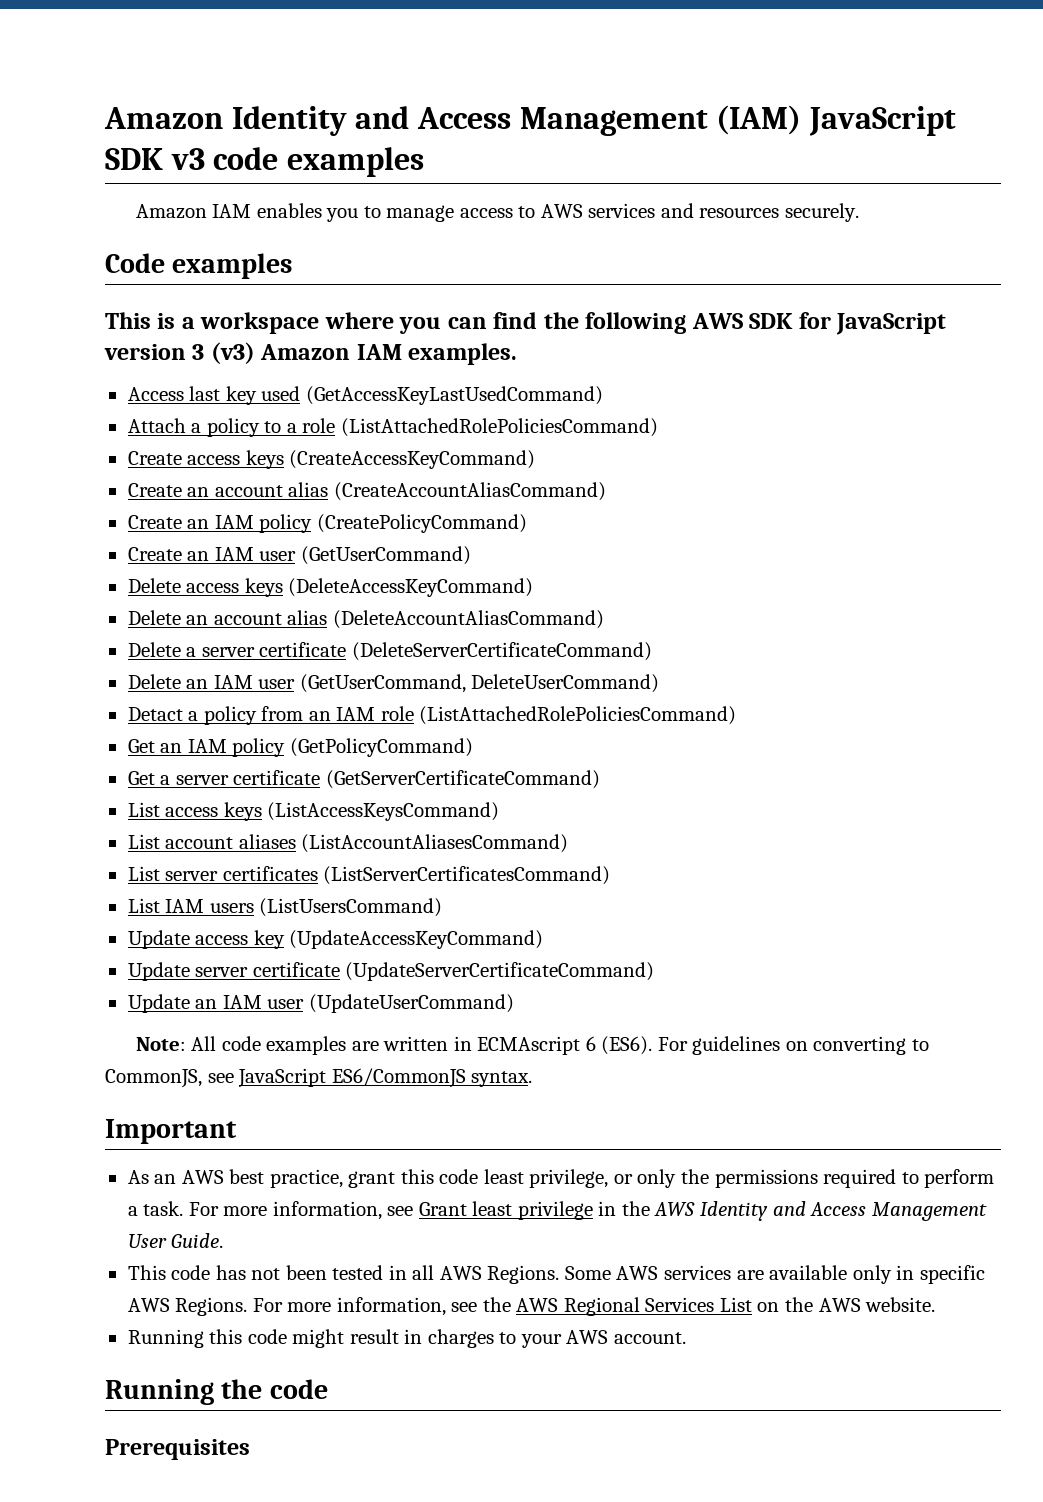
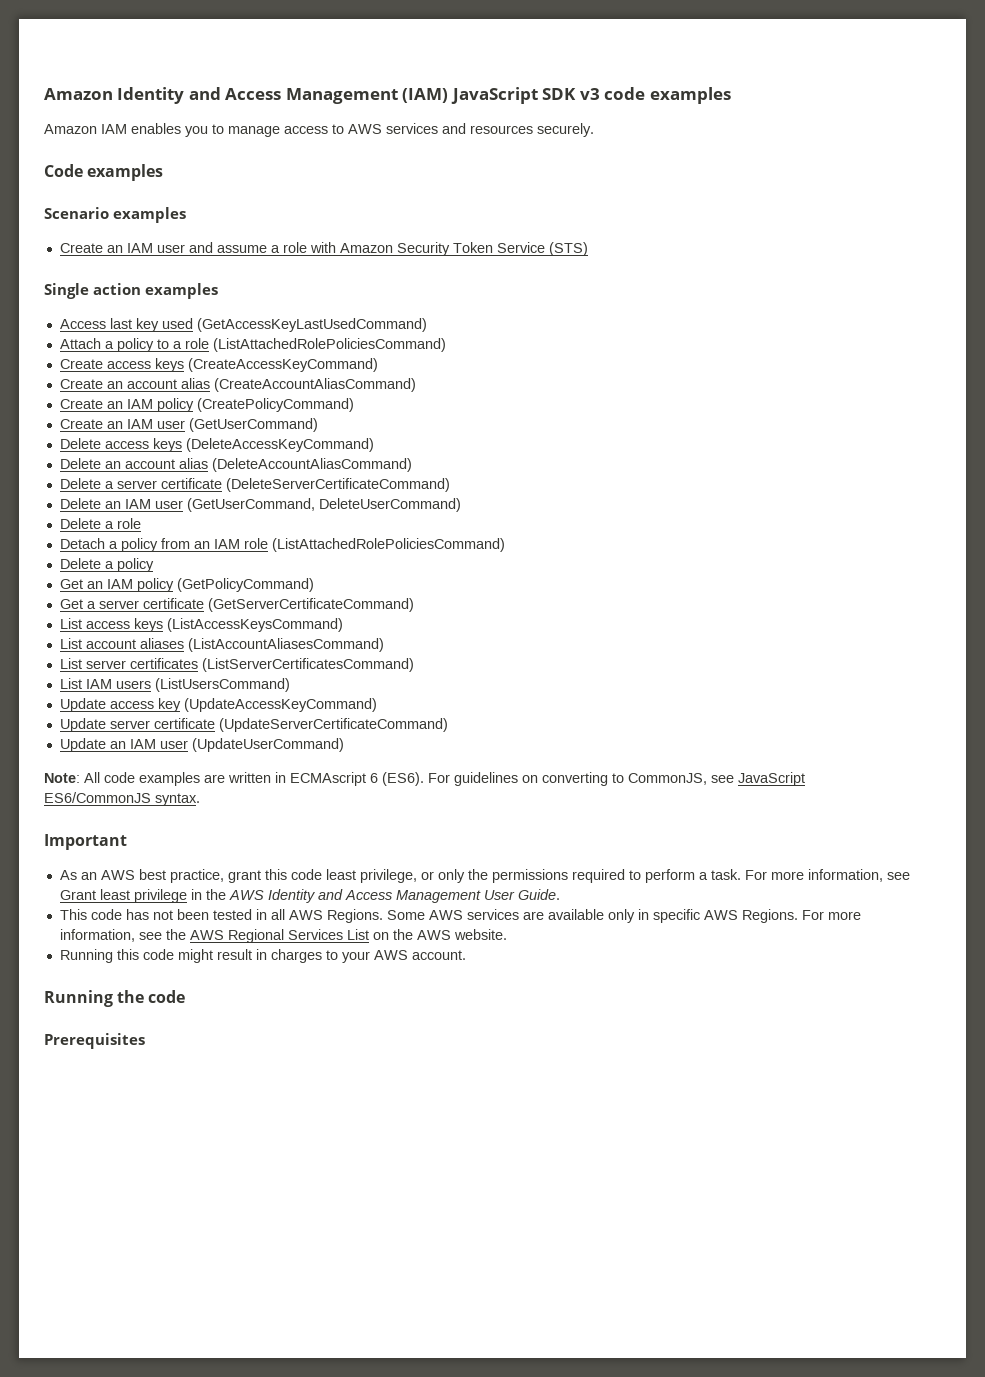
- This is a workspace where you can find the following AWS SDK for JavaScript version 3 (v3) Amazon IAM examples.
+ Scenario examples
+ Create an IAM user and assume a role with Amazon Security Token Service (STS)
+ Single action examples
- Detact a policy from an IAM role (ListAttachedRolePoliciesCommand)
+ Delete a role
+ Detach a policy from an IAM role (ListAttachedRolePoliciesCommand)
+ Delete a policy

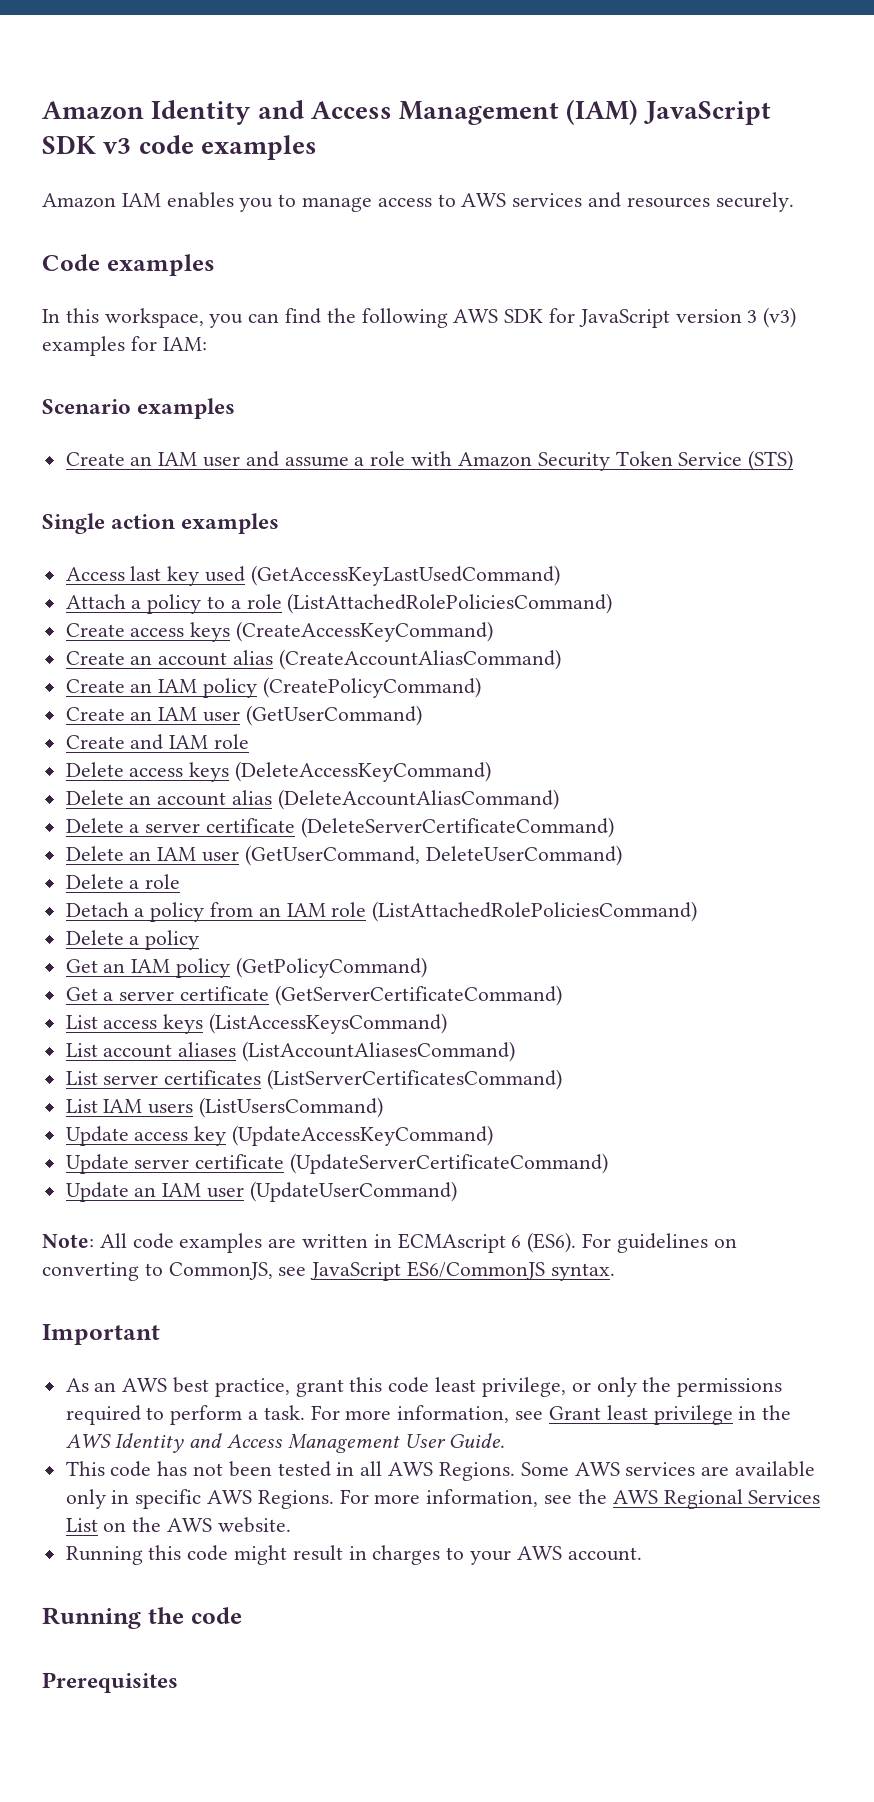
+ In this workspace, you can find the following AWS SDK for JavaScript version 3 (v3) examples for IAM:
+ Create and IAM role

